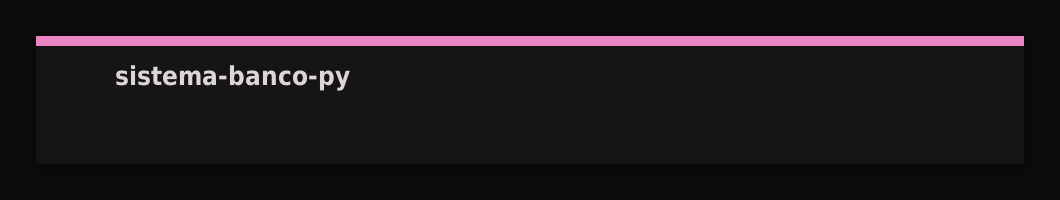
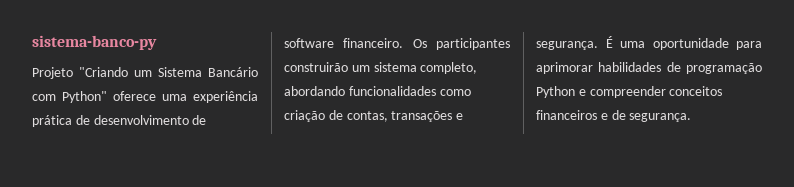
+ Projeto "Criando um Sistema Bancário com Python" oferece uma experiência prática de desenvolvimento de software financeiro. Os participantes construirão um sistema completo, abordando funcionalidades como criação de contas, transações e segurança. É uma oportunidade para aprimorar habilidades de programação Python e compreender conceitos financeiros e de segurança.

